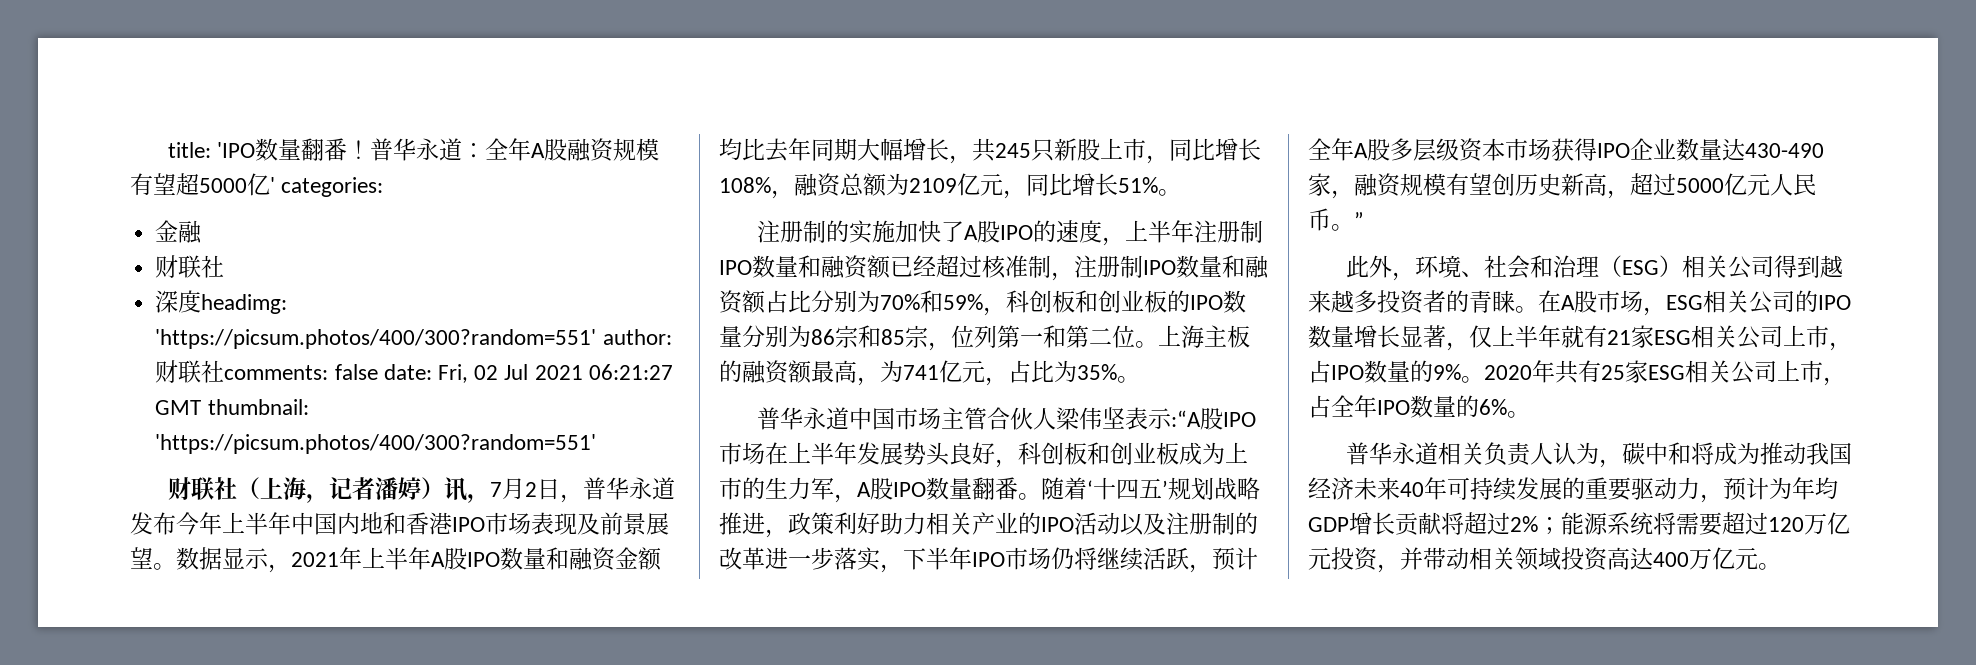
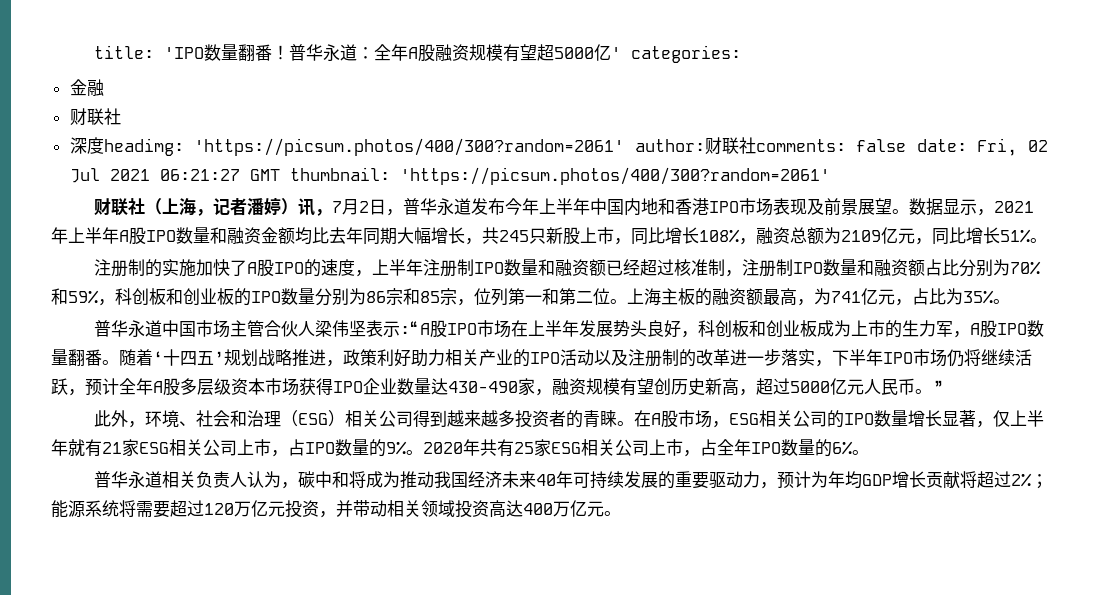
- 深度headimg: 'https://picsum.photos/400/300?random=551' author:财联社comments: false date: Fri, 02 Jul 2021 06:21:27 GMT thumbnail: 'https://picsum.photos/400/300?random=551'
+ 深度headimg: 'https://picsum.photos/400/300?random=2061' author:财联社comments: false date: Fri, 02 Jul 2021 06:21:27 GMT thumbnail: 'https://picsum.photos/400/300?random=2061'

